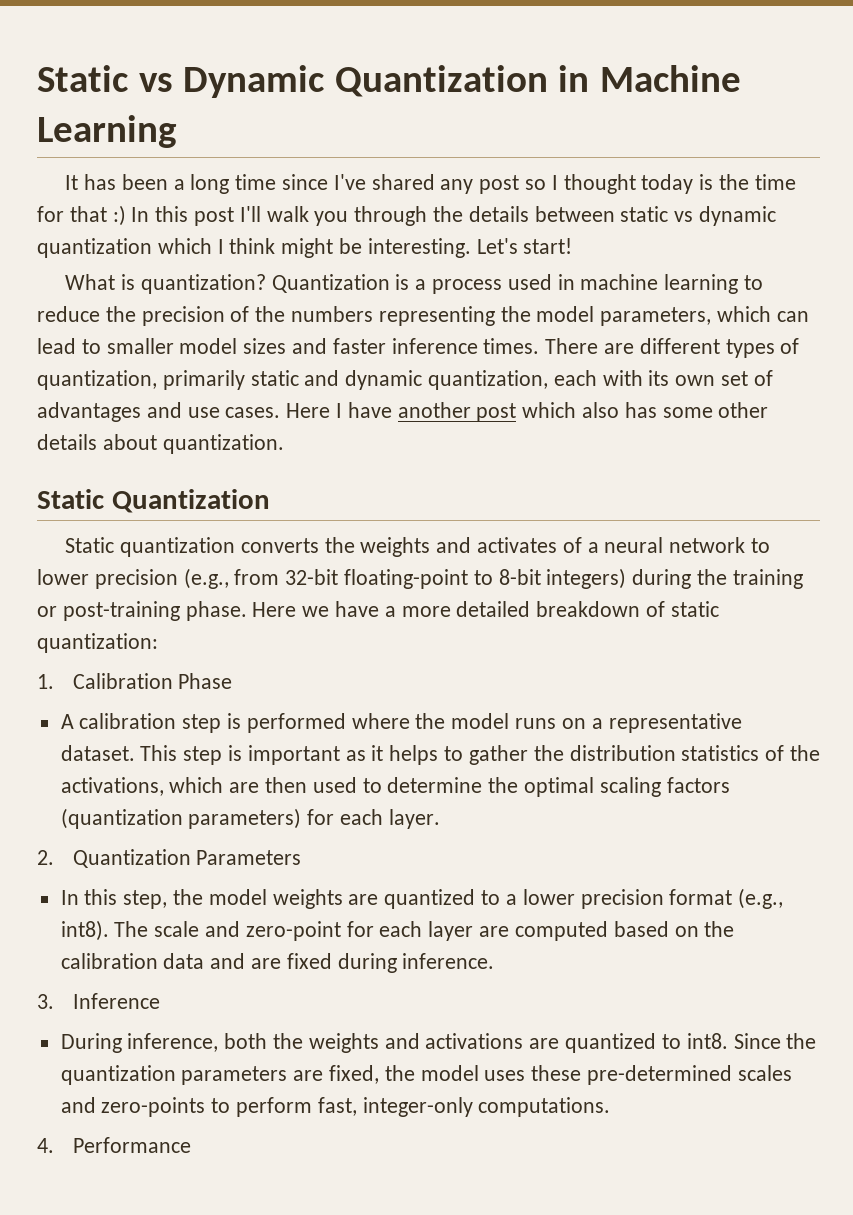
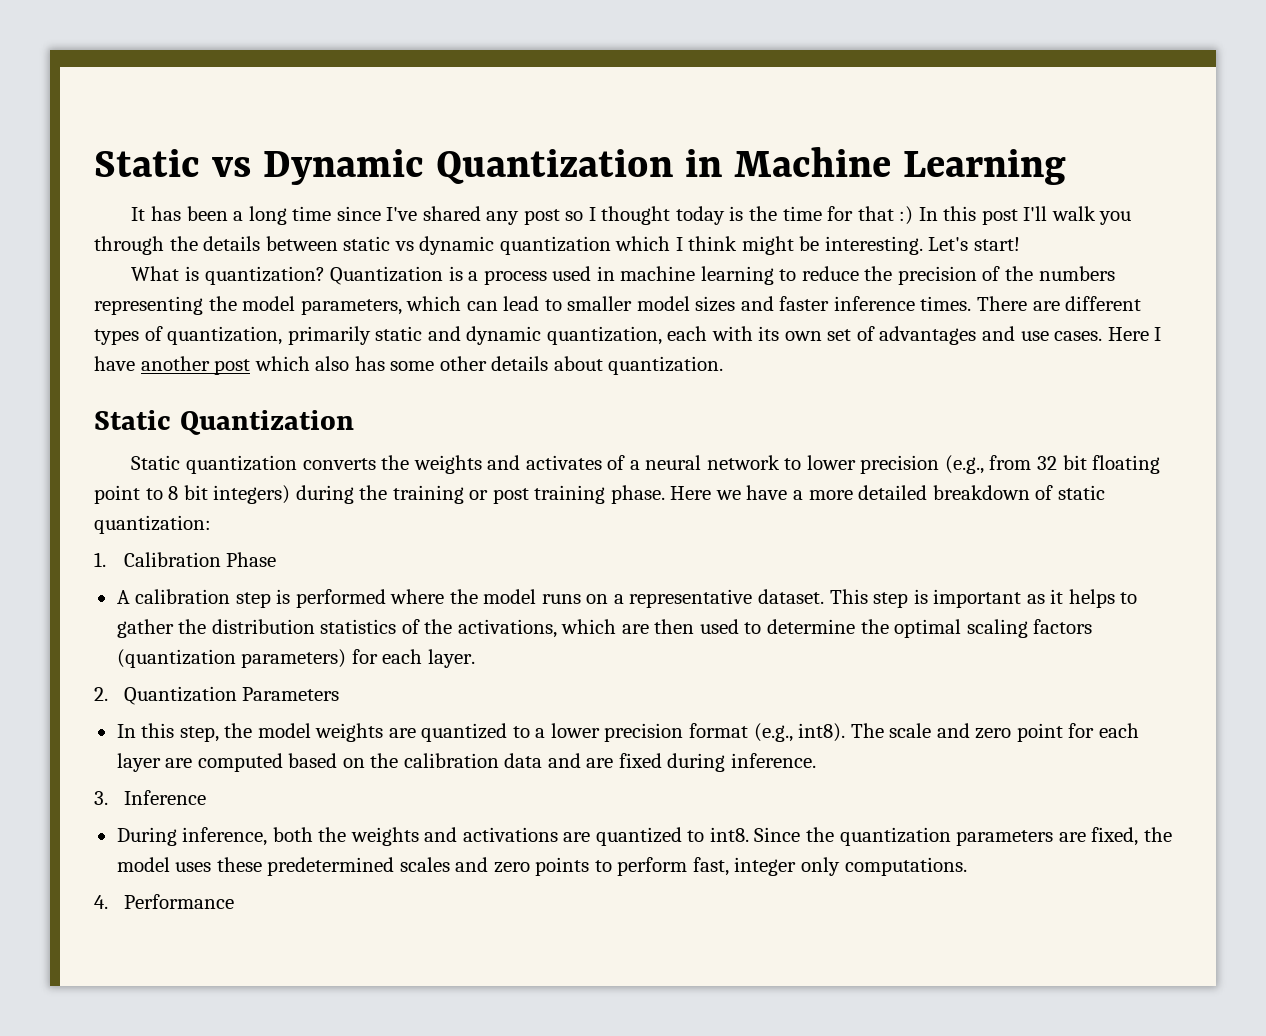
- Static quantization converts the weights and activates of a neural network to lower precision (e.g., from 32-bit floating-point to 8-bit integers) during the training or post-training phase.
+ Static quantization converts the weights and activates of a neural network to lower precision (e.g., from 32 bit floating point to 8 bit integers) during the training or post training phase.
- The scale and zero-point for each layer are computed based on the calibration data and are fixed during inference.
+ The scale and zero point for each layer are computed based on the calibration data and are fixed during inference.
- Since the quantization parameters are fixed, the model uses these pre-determined scales and zero-points to perform fast, integer-only computations.
+ Since the quantization parameters are fixed, the model uses these predetermined scales and zero points to perform fast, integer only computations.

